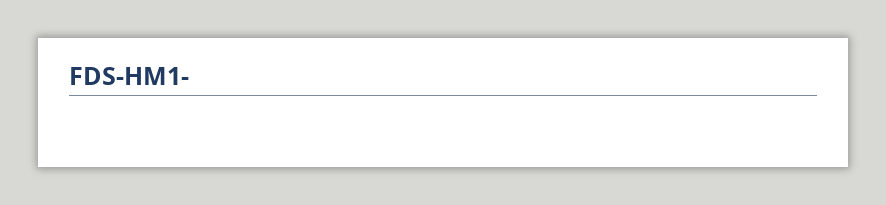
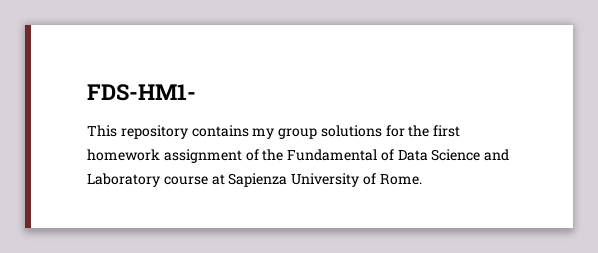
+ This repository contains my group solutions for the first homework assignment of the Fundamental of Data Science and Laboratory course at Sapienza University of Rome.

